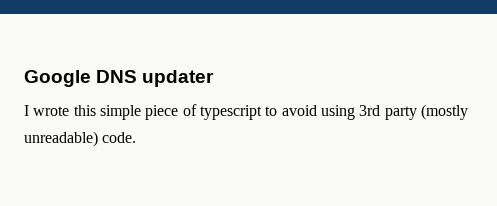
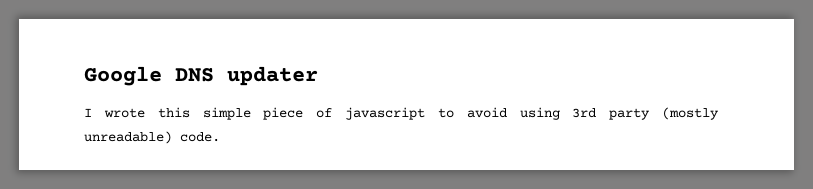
- I wrote this simple piece of typescript to avoid using 3rd party (mostly unreadable) code.
+ I wrote this simple piece of javascript to avoid using 3rd party (mostly unreadable) code.

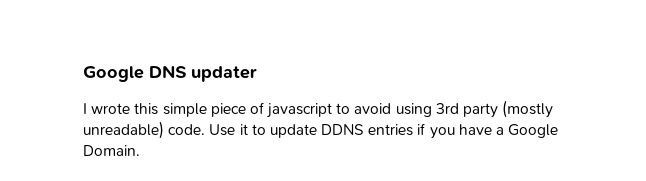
+ Use it to update DDNS entries if you have a Google Domain.

